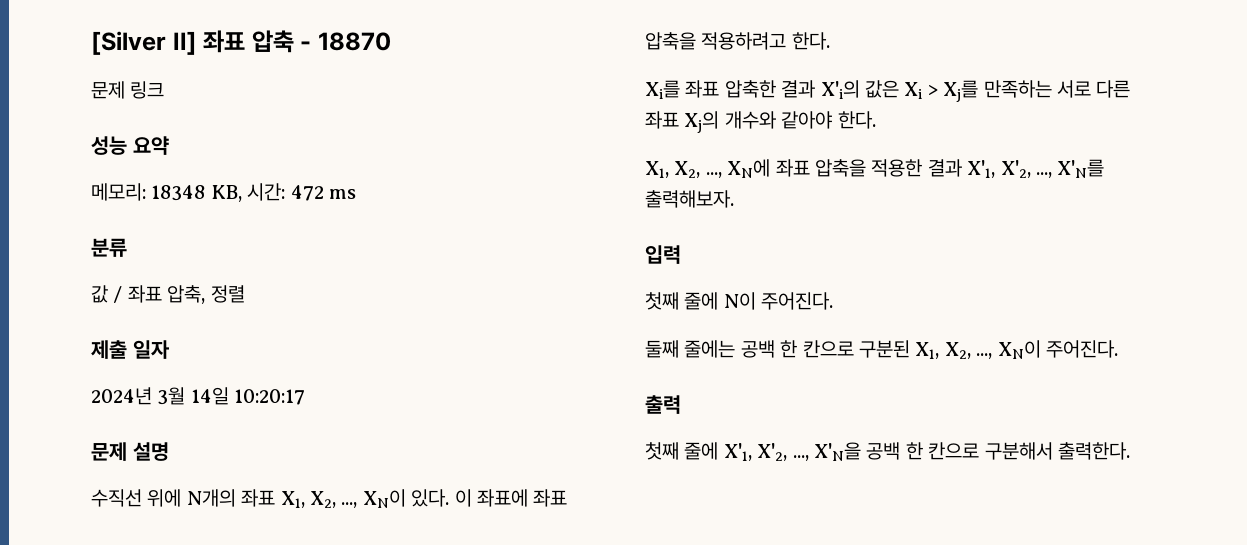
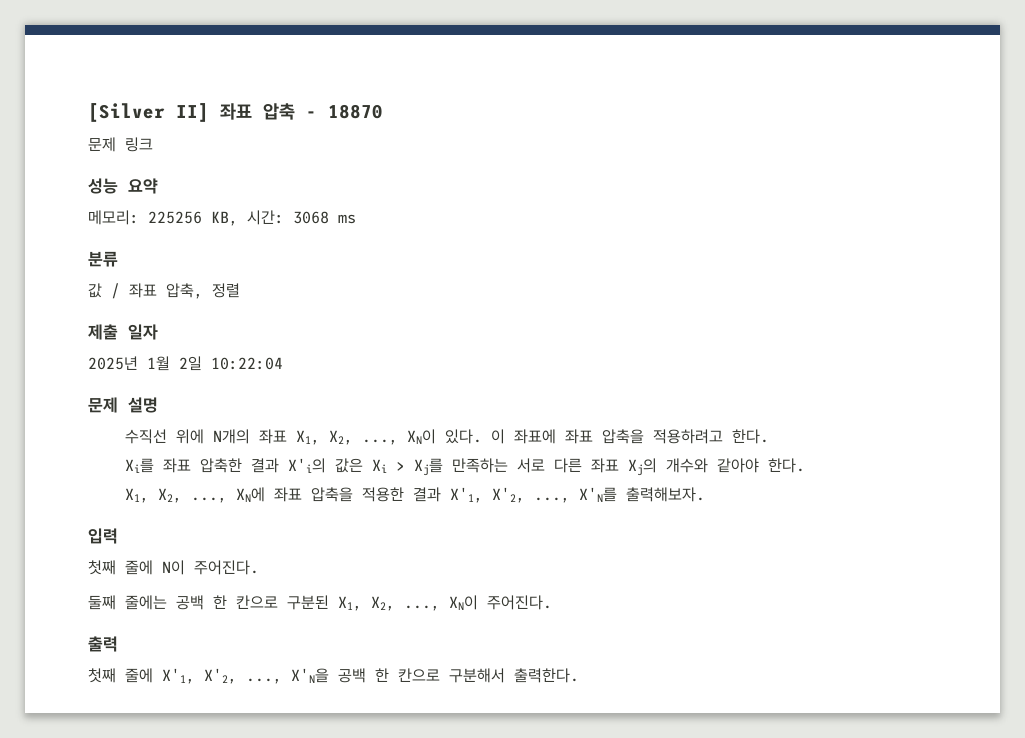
- 메모리: 18348 KB, 시간: 472 ms
+ 메모리: 225256 KB, 시간: 3068 ms
- 2024년 3월 14일 10:20:17
+ 2025년 1월 2일 10:22:04

